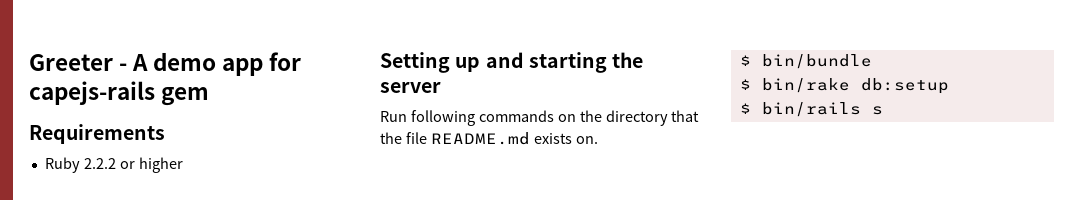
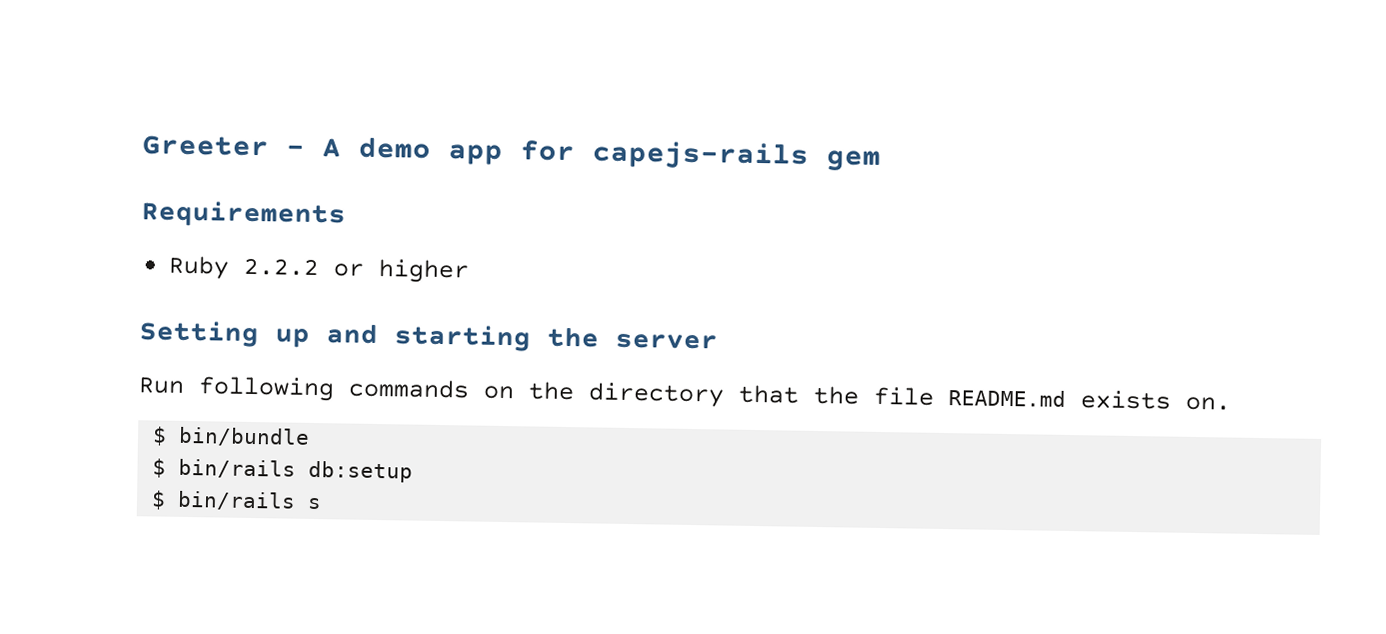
- $ bin/rake db:setup
+ $ bin/rails db:setup

